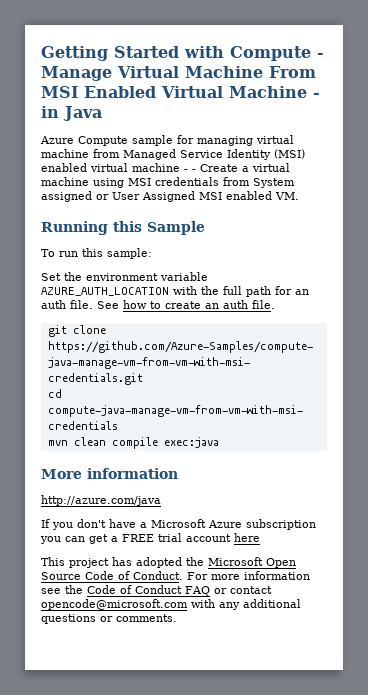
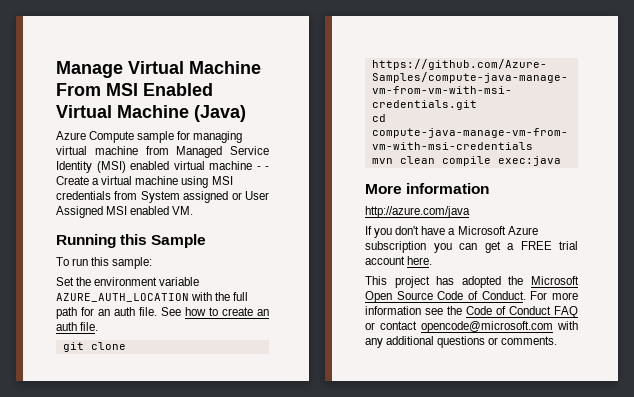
- Getting Started with Compute - Manage Virtual Machine From MSI Enabled Virtual Machine - in Java
+ Manage Virtual Machine From MSI Enabled Virtual Machine (Java)
- If you don't have a Microsoft Azure subscription you can get a FREE trial account here
+ If you don't have a Microsoft Azure subscription you can get a FREE trial account here.

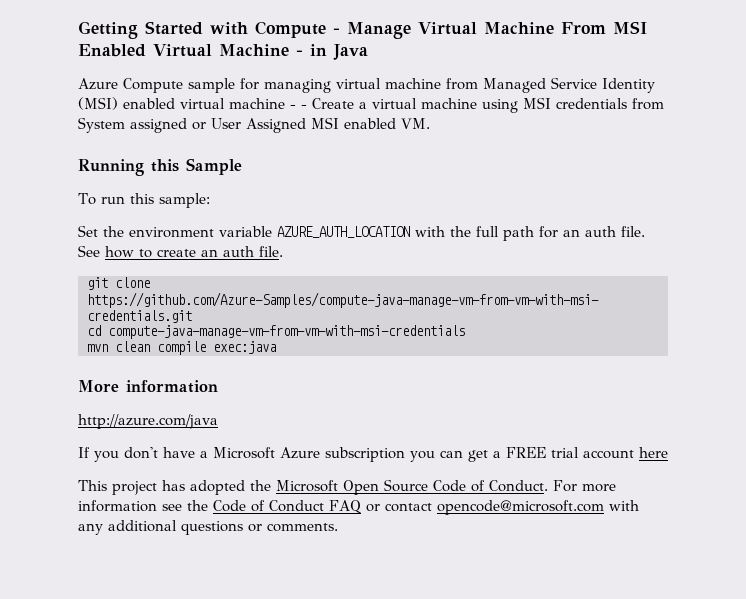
- Manage Virtual Machine From MSI Enabled Virtual Machine (Java)
+ Getting Started with Compute - Manage Virtual Machine From MSI Enabled Virtual Machine - in Java
- If you don't have a Microsoft Azure subscription you can get a FREE trial account here.
+ If you don't have a Microsoft Azure subscription you can get a FREE trial account here

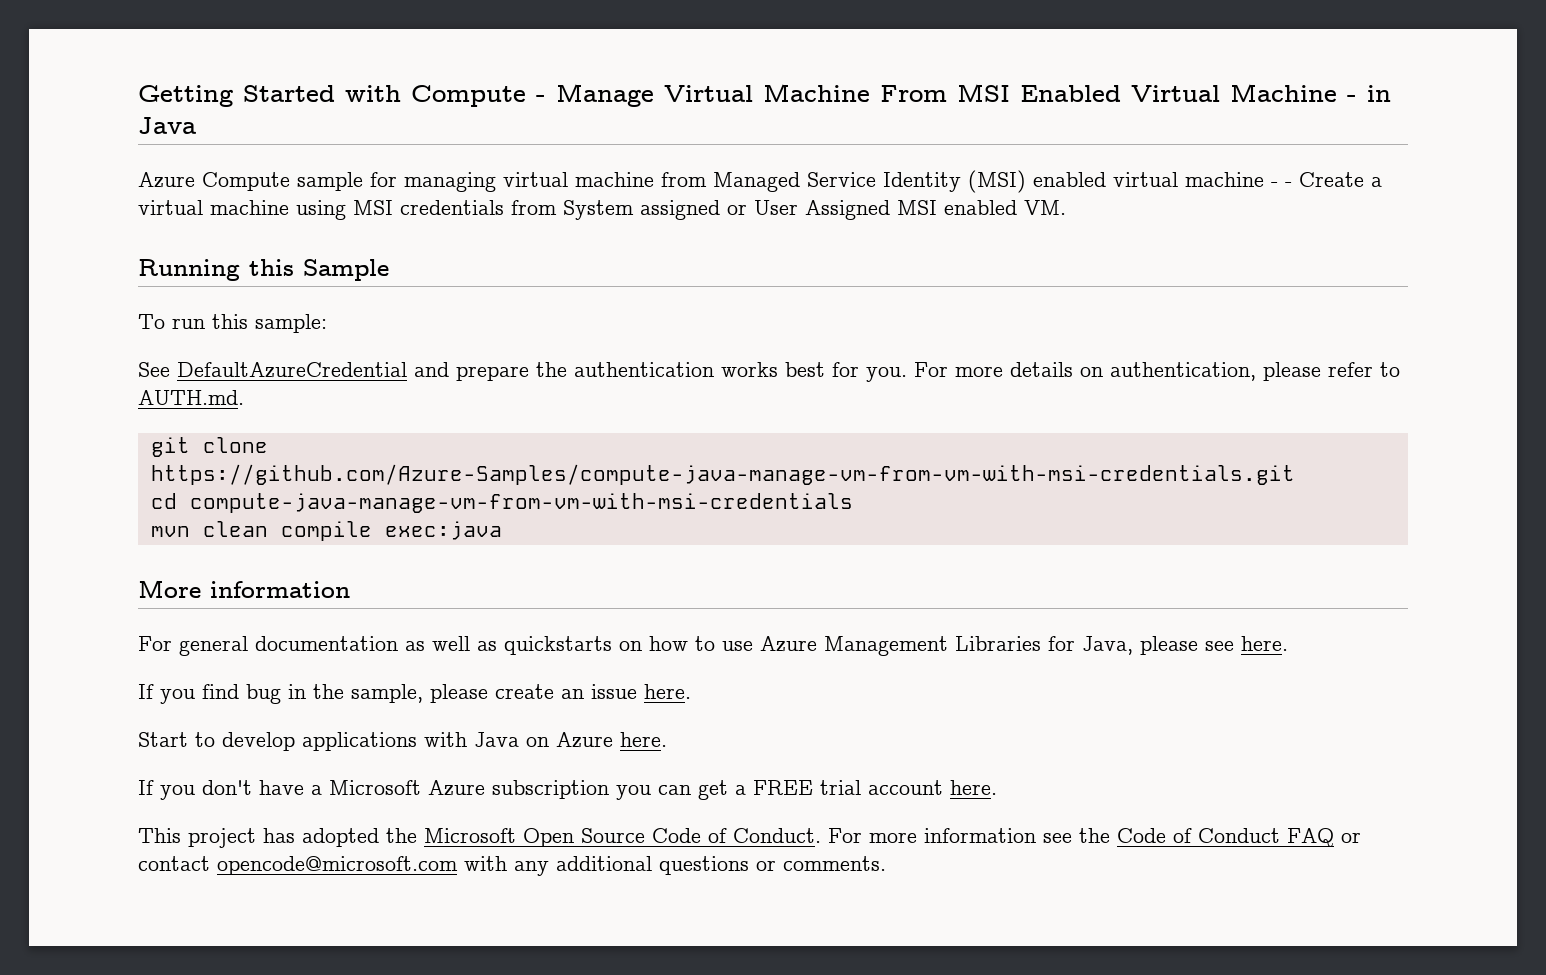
- Set the environment variable AZURE_AUTH_LOCATION with the full path for an auth file. See how to create an auth file.
+ See DefaultAzureCredential and prepare the authentication works best for you. For more details on authentication, please refer to AUTH.md.
- http://azure.com/java
+ For general documentation as well as quickstarts on how to use Azure Management Libraries for Java, please see here.
+ If you find bug in the sample, please create an issue here.
+ Start to develop applications with Java on Azure here.
- If you don't have a Microsoft Azure subscription you can get a FREE trial account here
+ If you don't have a Microsoft Azure subscription you can get a FREE trial account here.

